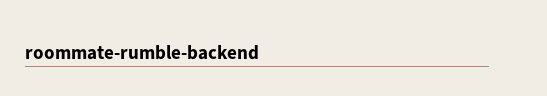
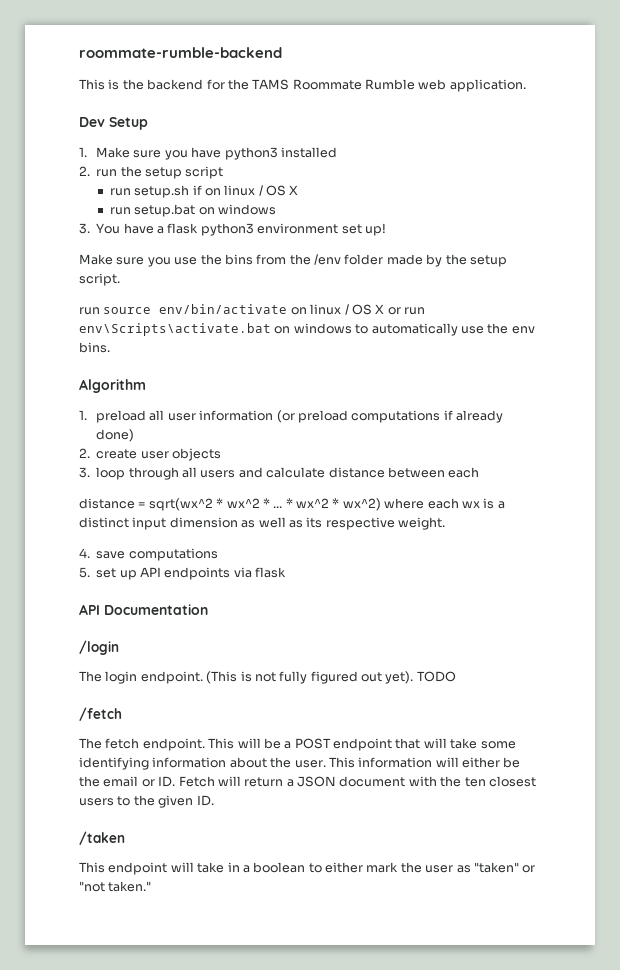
+ This is the backend for the TAMS Roommate Rumble web application.
+ Dev Setup
+ 1. Make sure you have python3 installed
+ 2. run the setup script
+ run setup.sh if on linux / OS X
+ run setup.bat on windows
+ 3. You have a flask python3 environment set up!
+ Make sure you use the bins from the /env folder made by the setup script.
+ run source env/bin/activate on linux / OS X or run env\Scripts\activate.bat on windows to automatically use the env bins.
+ Algorithm
+ 1. preload all user information (or preload computations if already done)
+ 2. create user objects
+ 3. loop through all users and calculate distance between each
+ distance = sqrt(wx^2 * wx^2 * ... * wx^2 * wx^2) where each wx is a distinct input dimension as well as its respective weight.
+ 4. save computations
+ 5. set up API endpoints via flask
+ API Documentation
+ /login
+ The login endpoint. (This is not fully figured out yet). TODO
+ /fetch
+ The fetch endpoint. This will be a POST endpoint that will take some identifying information about the user. This information will either be the email or ID. Fetch will return a JSON document with the ten closest users to the given ID.
+ /taken
+ This endpoint will take in a boolean to either mark the user as "taken" or "not taken."

